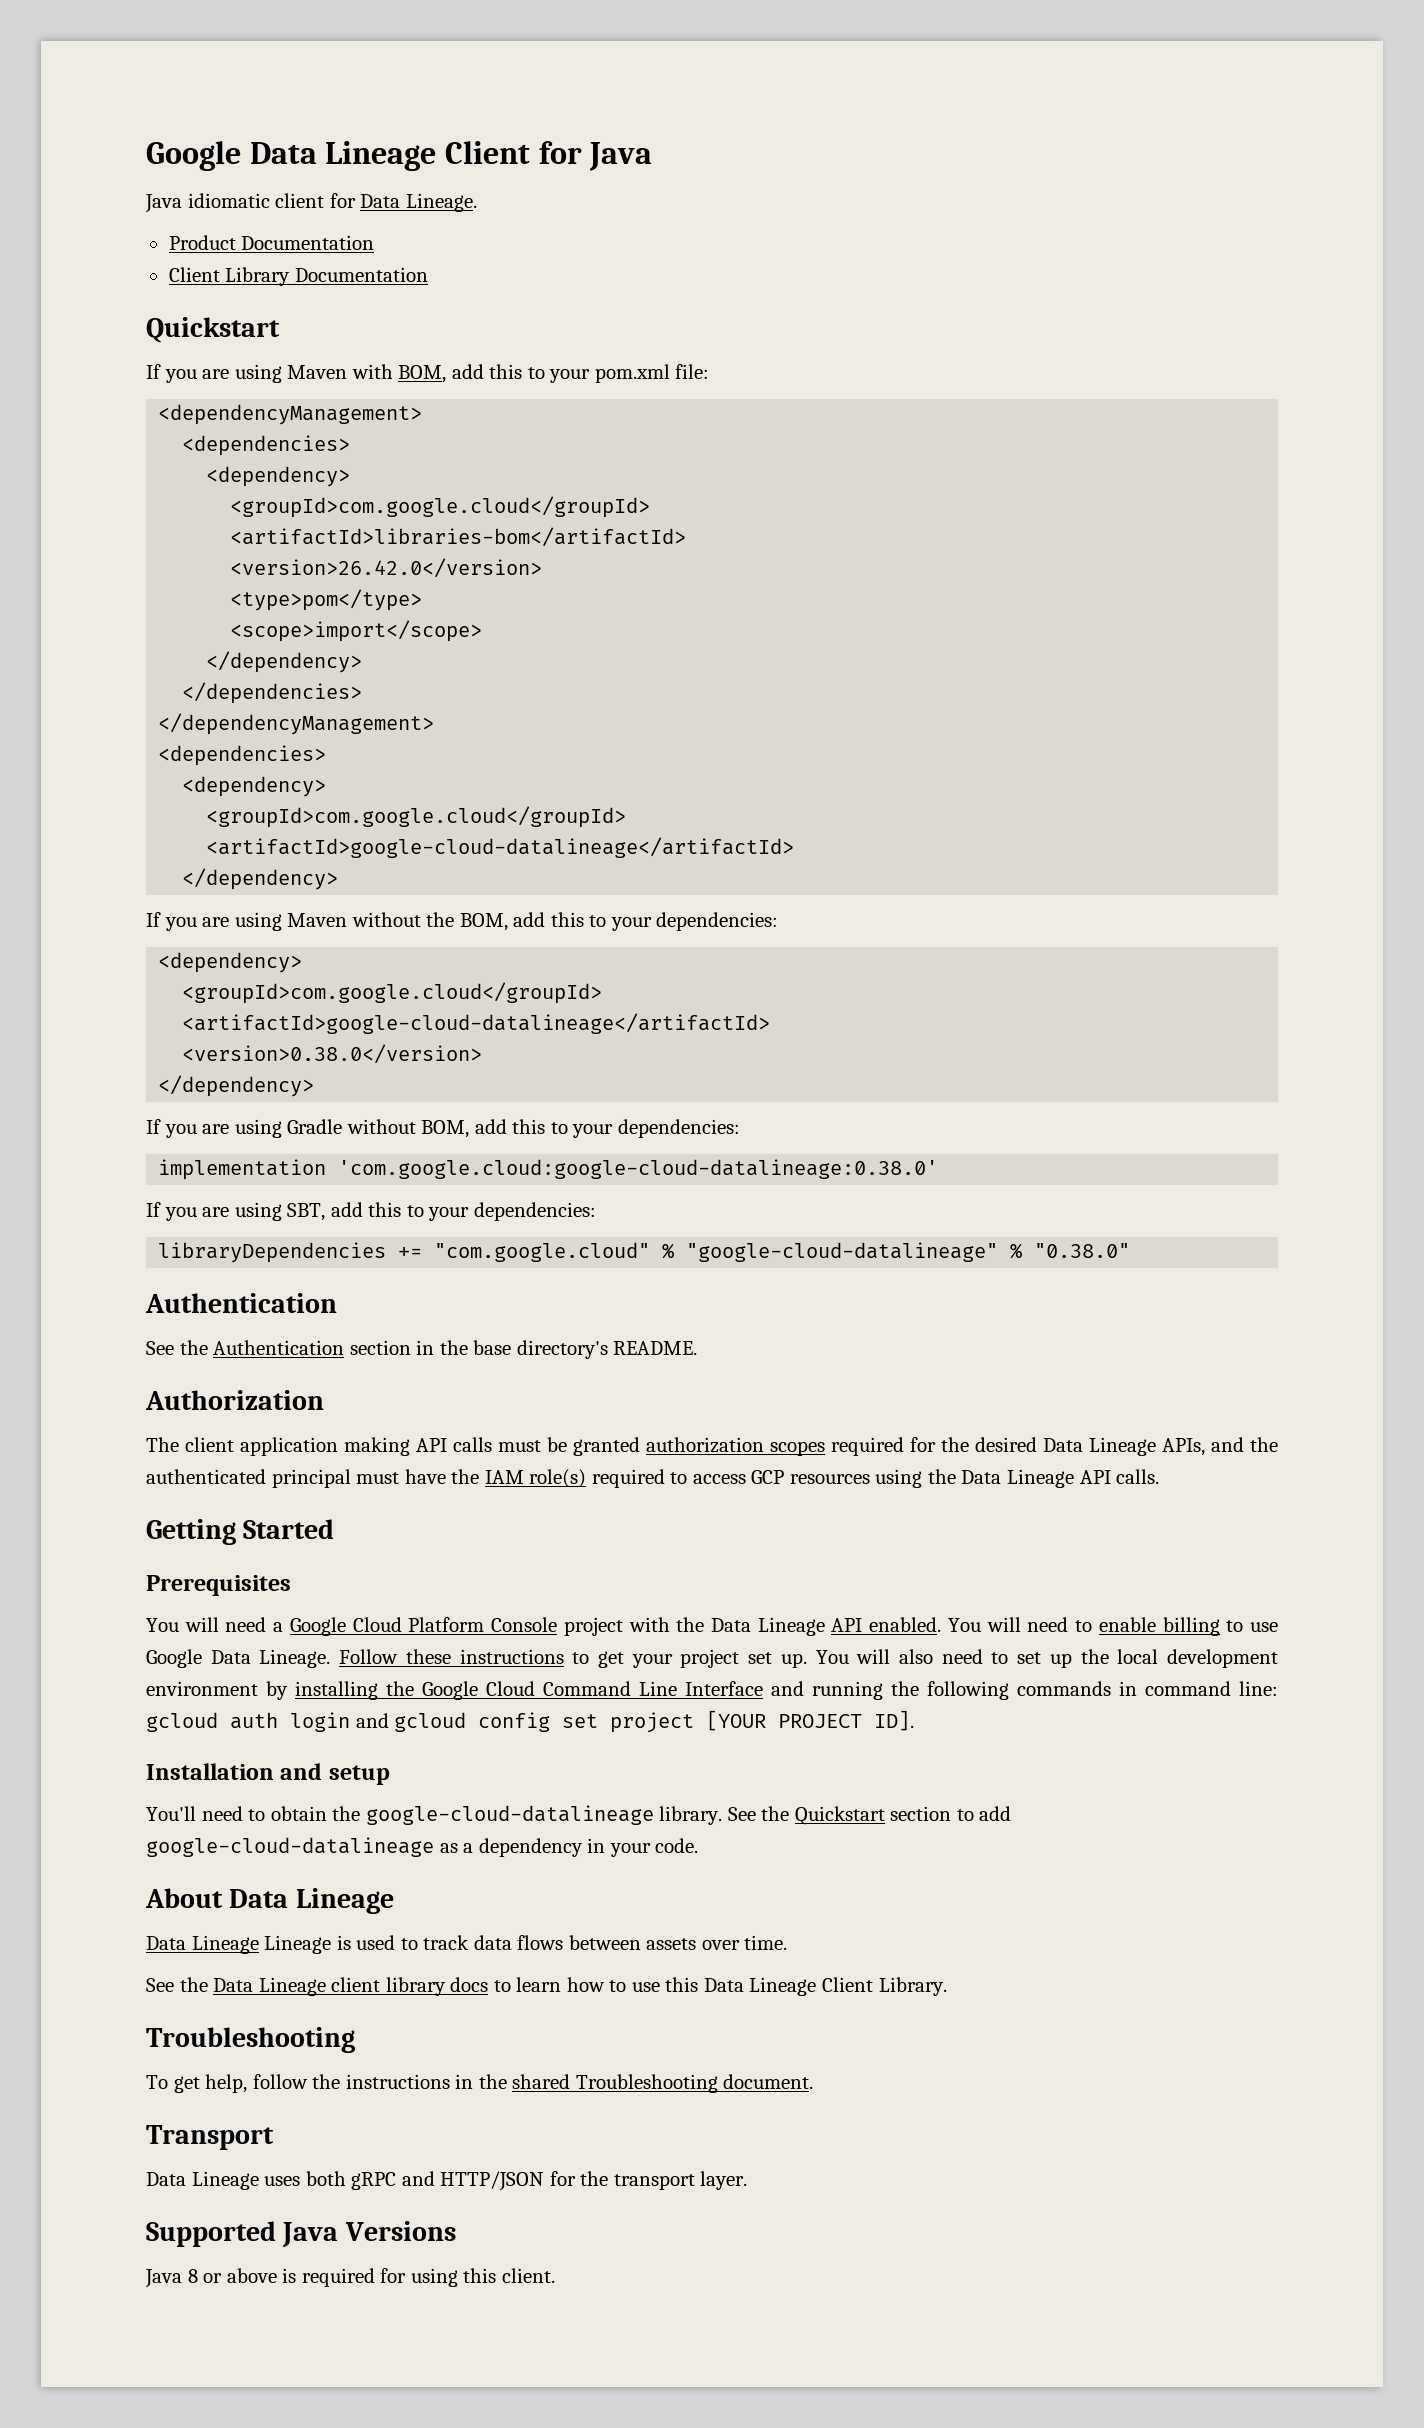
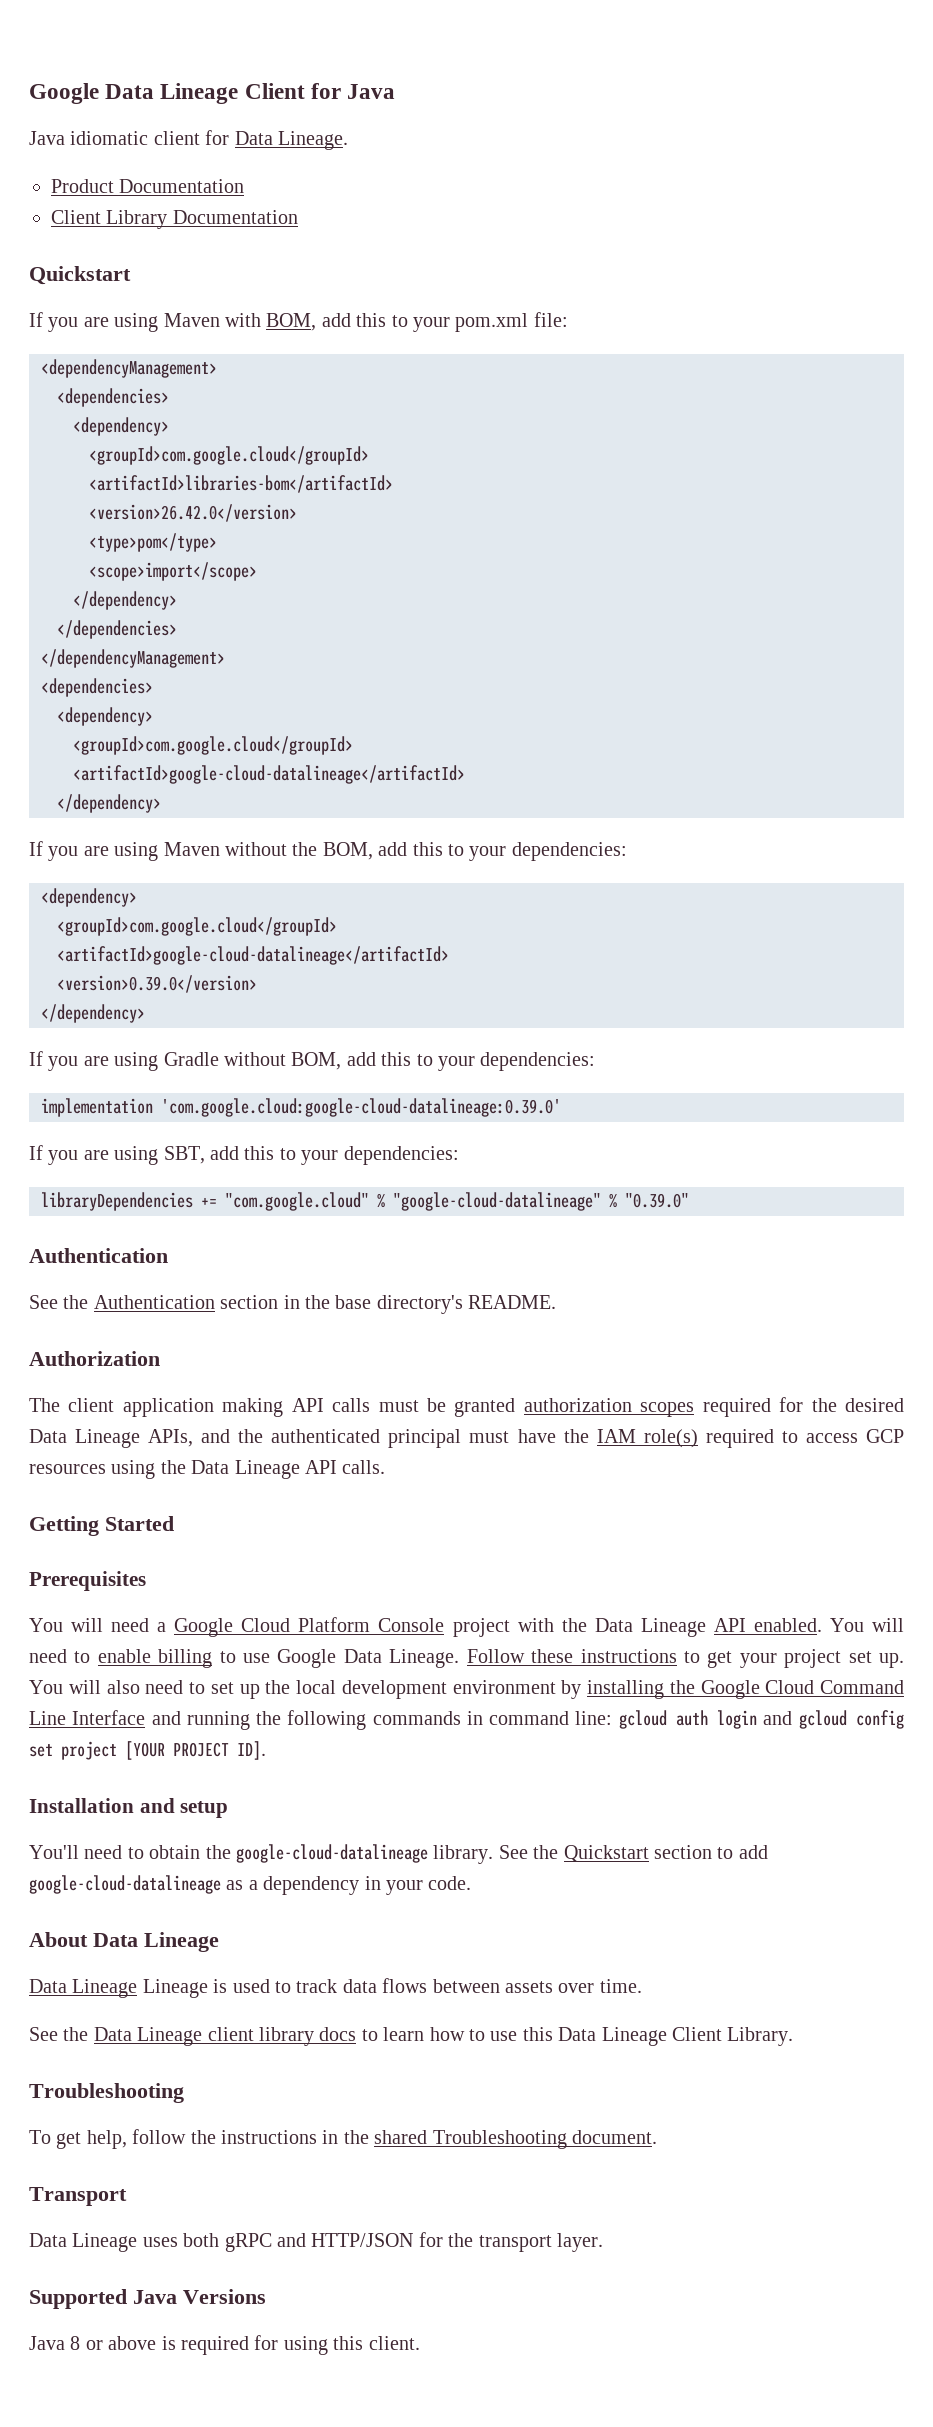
- <version>0.38.0</version>
+ <version>0.39.0</version>
- implementation 'com.google.cloud:google-cloud-datalineage:0.38.0'
+ implementation 'com.google.cloud:google-cloud-datalineage:0.39.0'
- libraryDependencies += "com.google.cloud" % "google-cloud-datalineage" % "0.38.0"
+ libraryDependencies += "com.google.cloud" % "google-cloud-datalineage" % "0.39.0"

